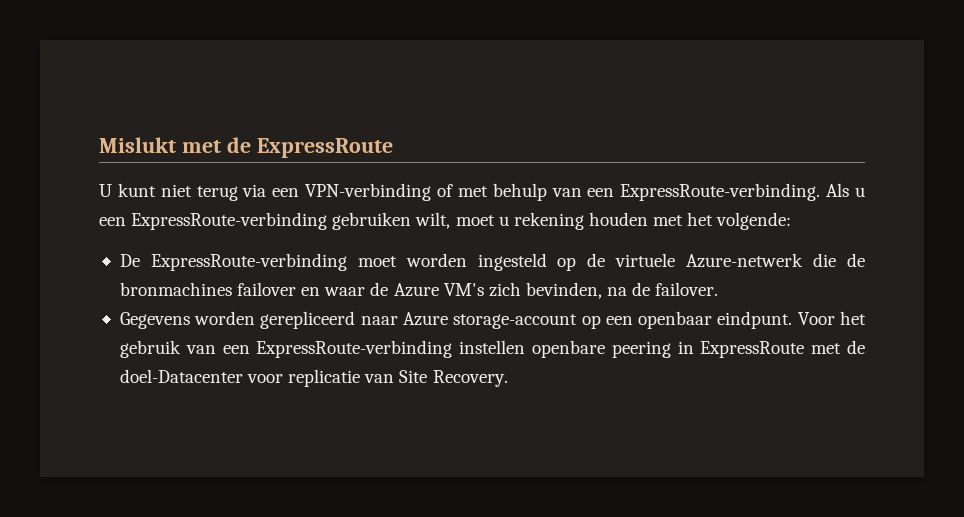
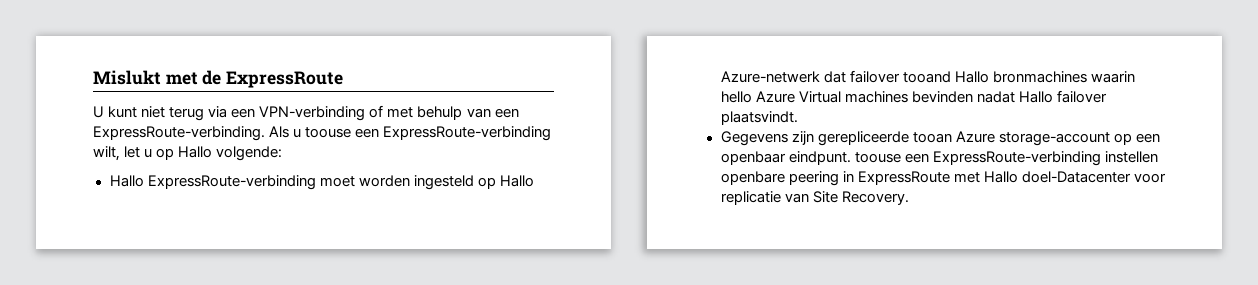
- Als u een ExpressRoute-verbinding gebruiken wilt, moet u rekening houden met het volgende:
+ Als u toouse een ExpressRoute-verbinding wilt, let u op Hallo volgende:
- De ExpressRoute-verbinding moet worden ingesteld op de virtuele Azure-netwerk die de bronmachines failover en waar de Azure VM's zich bevinden, na de failover.
- Gegevens worden gerepliceerd naar Azure storage-account op een openbaar eindpunt. Voor het gebruik van een ExpressRoute-verbinding instellen openbare peering in ExpressRoute met de doel-Datacenter voor replicatie van Site Recovery.
+ Hallo ExpressRoute-verbinding moet worden ingesteld op Hallo Azure-netwerk dat failover tooand Hallo bronmachines waarin hello Azure Virtual machines bevinden nadat Hallo failover plaatsvindt.
+ Gegevens zijn gerepliceerde tooan Azure storage-account op een openbaar eindpunt. toouse een ExpressRoute-verbinding instellen openbare peering in ExpressRoute met Hallo doel-Datacenter voor replicatie van Site Recovery.

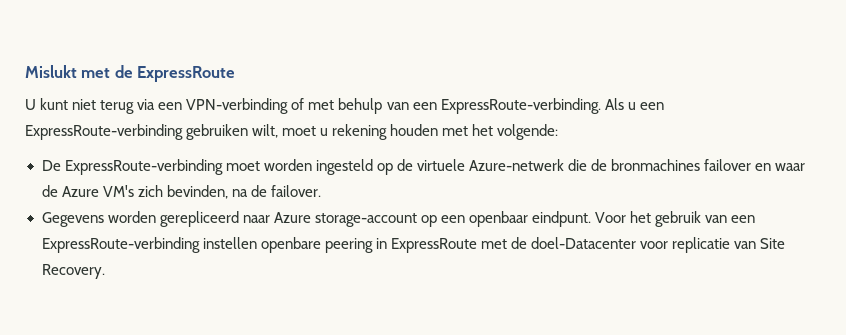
- Als u toouse een ExpressRoute-verbinding wilt, let u op Hallo volgende:
+ Als u een ExpressRoute-verbinding gebruiken wilt, moet u rekening houden met het volgende:
- Hallo ExpressRoute-verbinding moet worden ingesteld op Hallo Azure-netwerk dat failover tooand Hallo bronmachines waarin hello Azure Virtual machines bevinden nadat Hallo failover plaatsvindt.
- Gegevens zijn gerepliceerde tooan Azure storage-account op een openbaar eindpunt. toouse een ExpressRoute-verbinding instellen openbare peering in ExpressRoute met Hallo doel-Datacenter voor replicatie van Site Recovery.
+ De ExpressRoute-verbinding moet worden ingesteld op de virtuele Azure-netwerk die de bronmachines failover en waar de Azure VM's zich bevinden, na de failover.
+ Gegevens worden gerepliceerd naar Azure storage-account op een openbaar eindpunt. Voor het gebruik van een ExpressRoute-verbinding instellen openbare peering in ExpressRoute met de doel-Datacenter voor replicatie van Site Recovery.

